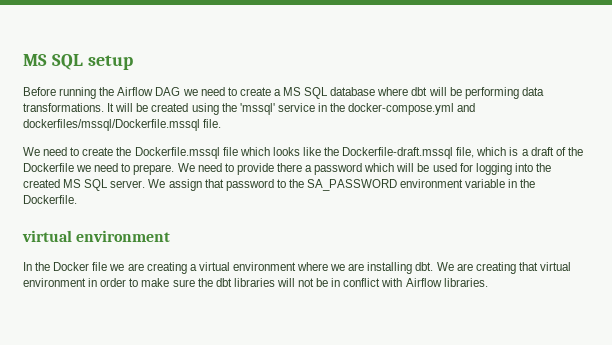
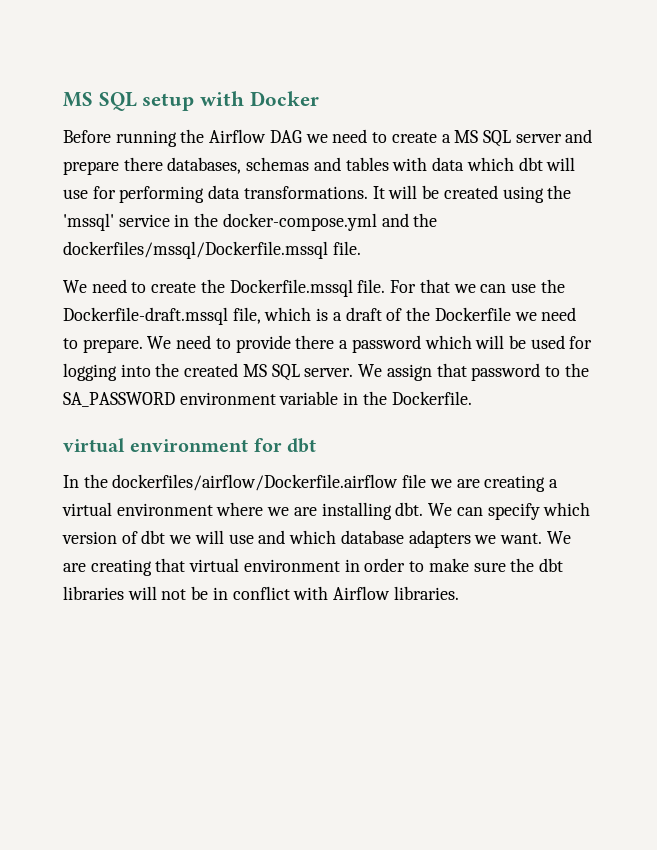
- MS SQL setup
+ MS SQL setup with Docker
- Before running the Airflow DAG we need to create a MS SQL database where dbt will be performing data transformations.
+ Before running the Airflow DAG we need to create a MS SQL server and prepare there databases, schemas and tables with data which dbt will use for performing data transformations.
- It will be created using the 'mssql' service in the docker-compose.yml and dockerfiles/mssql/Dockerfile.mssql file.
+ It will be created using the 'mssql' service in the docker-compose.yml and the dockerfiles/mssql/Dockerfile.mssql file.
- We need to create the Dockerfile.mssql file which looks like the Dockerfile-draft.mssql file, which is a draft of the Dockerfile we need to prepare.
+ We need to create the Dockerfile.mssql file. For that we can use the Dockerfile-draft.mssql file, which is a draft of the Dockerfile we need to prepare.
  We assign that password to the SA_PASSWORD environment variable in the Dockerfile.
- virtual environment
+ virtual environment for dbt
- In the Docker file we are creating a virtual environment where we are installing dbt.
+ In the dockerfiles/airflow/Dockerfile.airflow file we are creating a virtual environment where we are installing dbt.
- We are creating that virtual environment in order to make sure the dbt libraries will not be in conflict with Airflow libraries.
+ We can specify which version of dbt we will use and which database adapters we want. We are creating that virtual environment in order to make sure the dbt libraries will not be in conflict with Airflow libraries.

